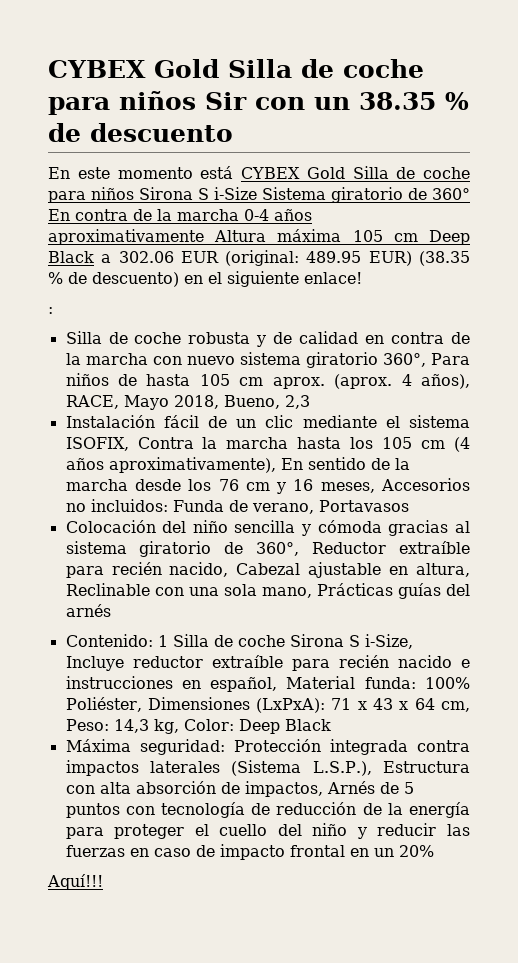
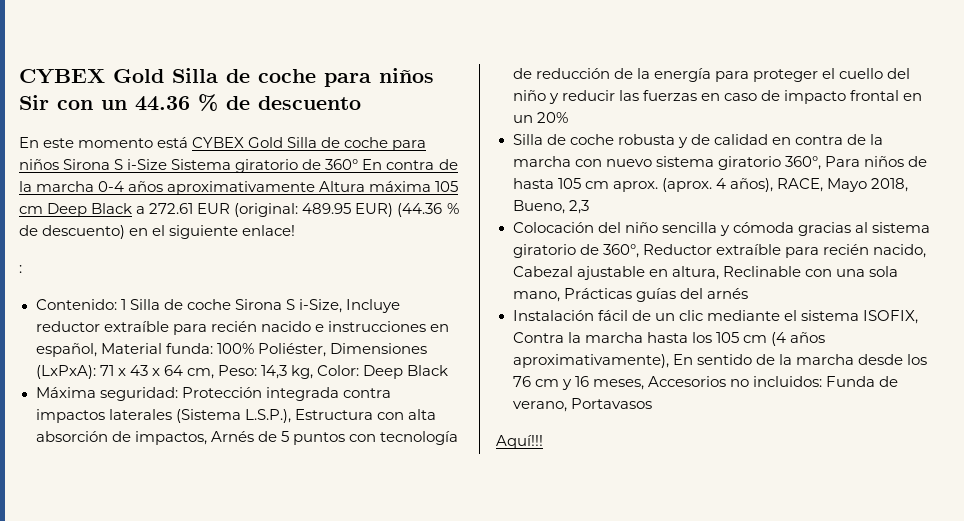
- CYBEX Gold Silla de coche para niños Sir con un 38.35 % de descuento
+ CYBEX Gold Silla de coche para niños Sir con un 44.36 % de descuento
- En este momento está CYBEX Gold Silla de coche para niños Sirona S i-Size Sistema giratorio de 360° En contra de la marcha 0-4 años aproximativamente Altura máxima 105 cm Deep Black a 302.06 EUR (original: 489.95 EUR) (38.35 % de descuento) en el siguiente enlace!
+ En este momento está CYBEX Gold Silla de coche para niños Sirona S i-Size Sistema giratorio de 360° En contra de la marcha 0-4 años aproximativamente Altura máxima 105 cm Deep Black a 272.61 EUR (original: 489.95 EUR) (44.36 % de descuento) en el siguiente enlace!
- Silla de coche robusta y de calidad en contra de la marcha con nuevo sistema giratorio 360°, Para niños de hasta 105 cm aprox. (aprox. 4 años), RACE, Mayo 2018, Bueno, 2,3
- Instalación fácil de un clic mediante el sistema ISOFIX, Contra la marcha hasta los 105 cm (4 años aproximativamente), En sentido de la marcha desde los 76 cm y 16 meses, Accesorios no incluidos: Funda de verano, Portavasos
- Colocación del niño sencilla y cómoda gracias al sistema giratorio de 360°, Reductor extraíble para recién nacido, Cabezal ajustable en altura, Reclinable con una sola mano, Prácticas guías del arnés
+ Silla de coche robusta y de calidad en contra de la marcha con nuevo sistema giratorio 360°, Para niños de hasta 105 cm aprox. (aprox. 4 años), RACE, Mayo 2018, Bueno, 2,3
+ Colocación del niño sencilla y cómoda gracias al sistema giratorio de 360°, Reductor extraíble para recién nacido, Cabezal ajustable en altura, Reclinable con una sola mano, Prácticas guías del arnés
+ Instalación fácil de un clic mediante el sistema ISOFIX, Contra la marcha hasta los 105 cm (4 años aproximativamente), En sentido de la marcha desde los 76 cm y 16 meses, Accesorios no incluidos: Funda de verano, Portavasos

